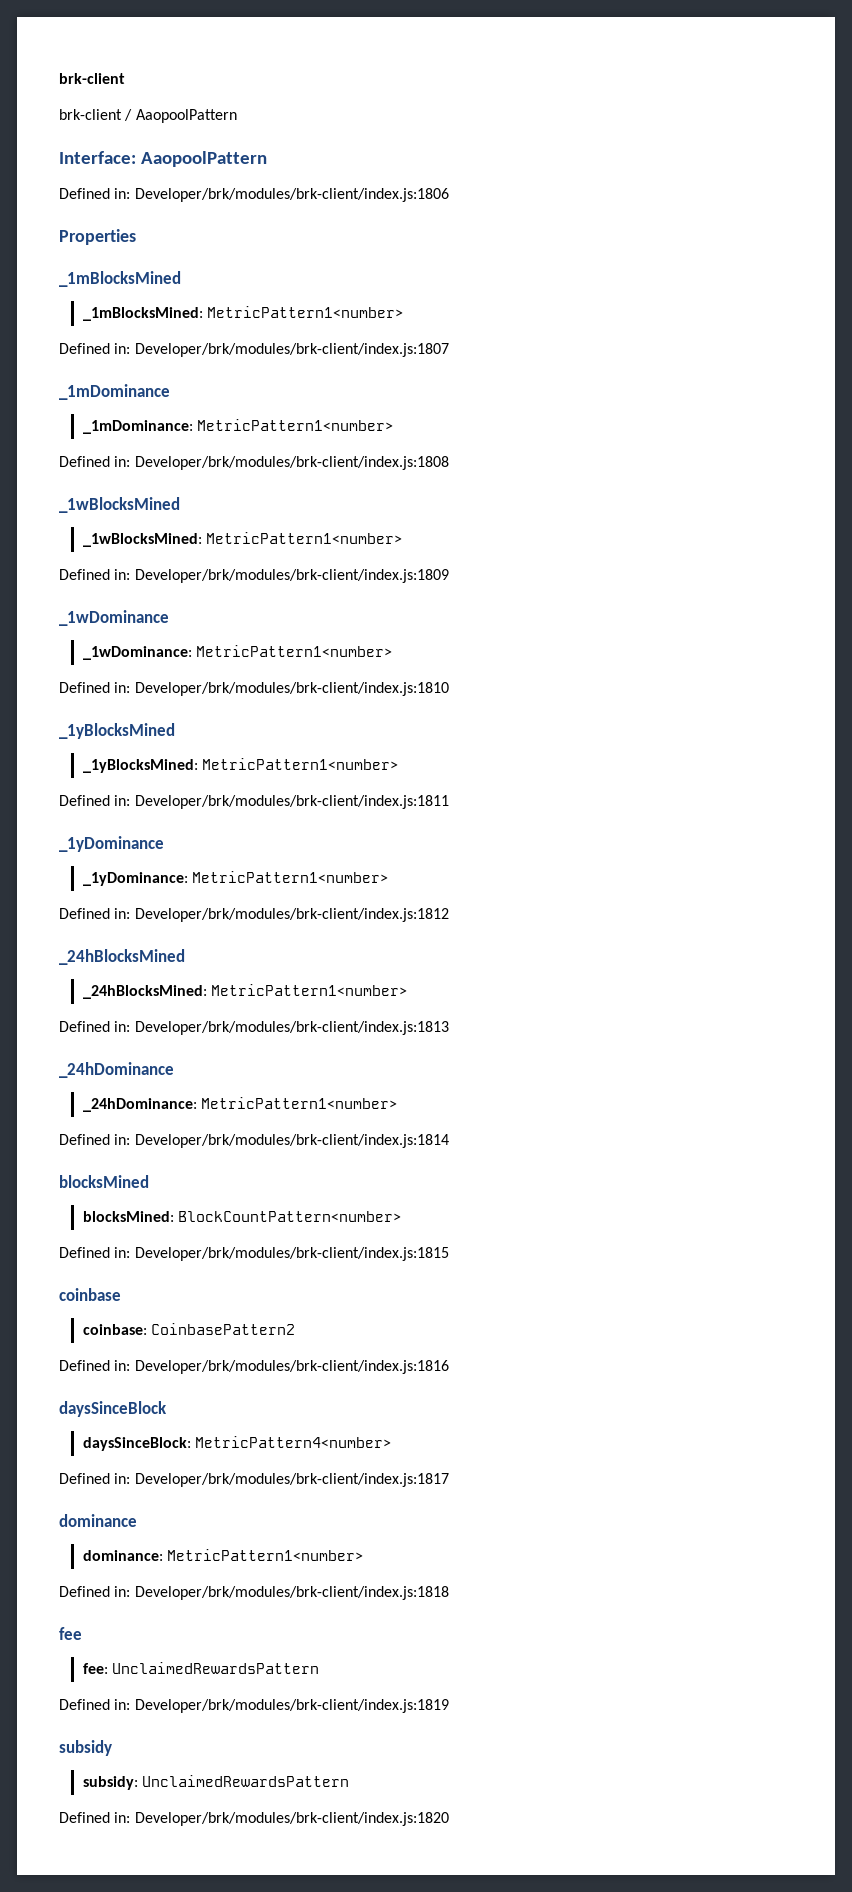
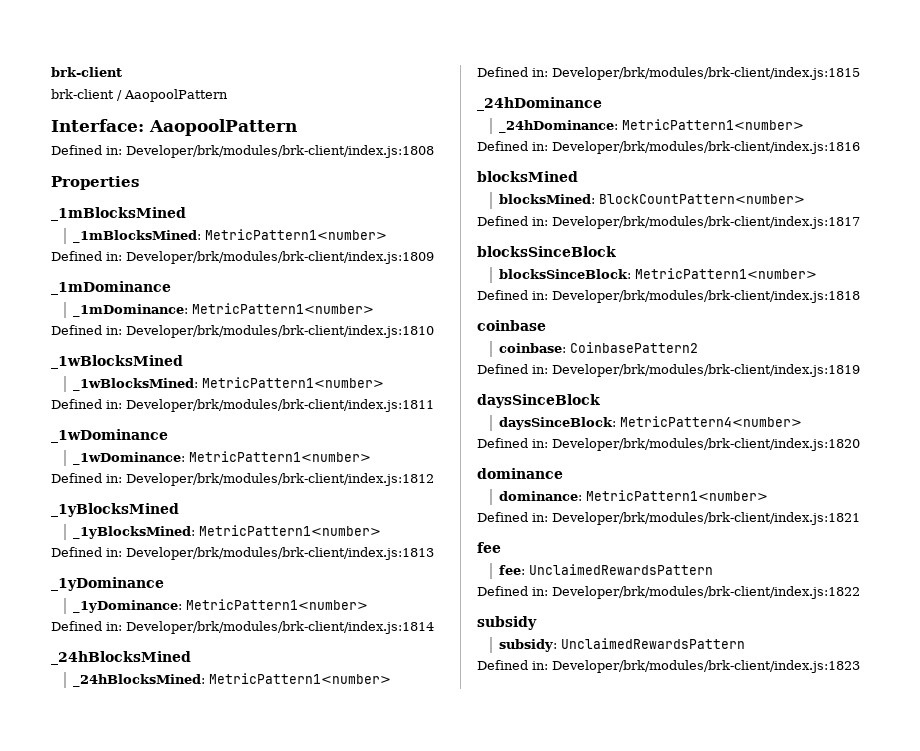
- Defined in: Developer/brk/modules/brk-client/index.js:1806
+ Defined in: Developer/brk/modules/brk-client/index.js:1808
- Defined in: Developer/brk/modules/brk-client/index.js:1807
+ Defined in: Developer/brk/modules/brk-client/index.js:1809
- Defined in: Developer/brk/modules/brk-client/index.js:1808
+ Defined in: Developer/brk/modules/brk-client/index.js:1810
- Defined in: Developer/brk/modules/brk-client/index.js:1809
+ Defined in: Developer/brk/modules/brk-client/index.js:1811
- Defined in: Developer/brk/modules/brk-client/index.js:1810
+ Defined in: Developer/brk/modules/brk-client/index.js:1812
- Defined in: Developer/brk/modules/brk-client/index.js:1811
+ Defined in: Developer/brk/modules/brk-client/index.js:1813
- Defined in: Developer/brk/modules/brk-client/index.js:1812
+ Defined in: Developer/brk/modules/brk-client/index.js:1814
- Defined in: Developer/brk/modules/brk-client/index.js:1813
+ Defined in: Developer/brk/modules/brk-client/index.js:1815
- Defined in: Developer/brk/modules/brk-client/index.js:1814
+ Defined in: Developer/brk/modules/brk-client/index.js:1816
- Defined in: Developer/brk/modules/brk-client/index.js:1815
+ Defined in: Developer/brk/modules/brk-client/index.js:1817
+ blocksSinceBlock
+ blocksSinceBlock: MetricPattern1<number>
+ Defined in: Developer/brk/modules/brk-client/index.js:1818
- Defined in: Developer/brk/modules/brk-client/index.js:1816
+ Defined in: Developer/brk/modules/brk-client/index.js:1819
- Defined in: Developer/brk/modules/brk-client/index.js:1817
+ Defined in: Developer/brk/modules/brk-client/index.js:1820
- Defined in: Developer/brk/modules/brk-client/index.js:1818
+ Defined in: Developer/brk/modules/brk-client/index.js:1821
- Defined in: Developer/brk/modules/brk-client/index.js:1819
+ Defined in: Developer/brk/modules/brk-client/index.js:1822
- Defined in: Developer/brk/modules/brk-client/index.js:1820
+ Defined in: Developer/brk/modules/brk-client/index.js:1823

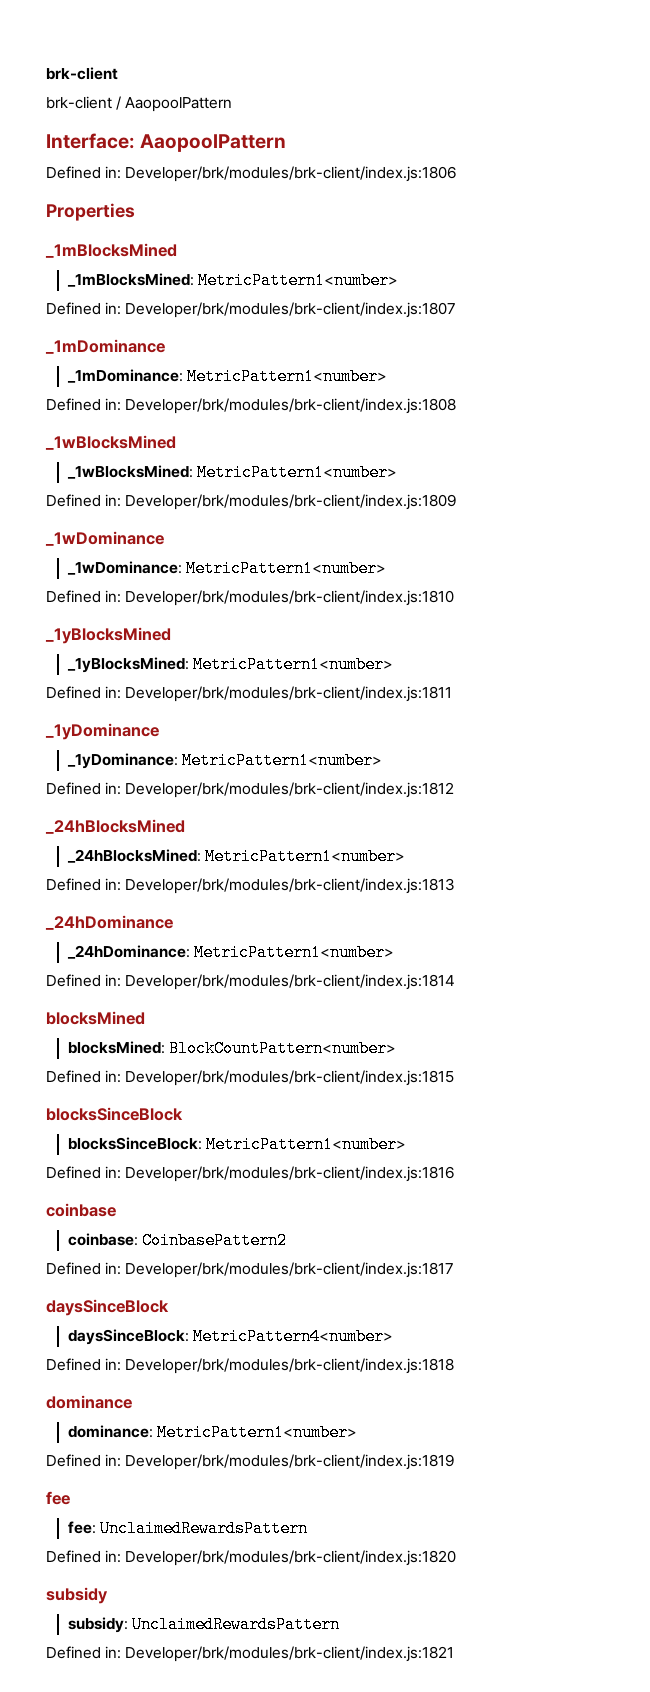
- Defined in: Developer/brk/modules/brk-client/index.js:1808
+ Defined in: Developer/brk/modules/brk-client/index.js:1806
- Defined in: Developer/brk/modules/brk-client/index.js:1809
+ Defined in: Developer/brk/modules/brk-client/index.js:1807
- Defined in: Developer/brk/modules/brk-client/index.js:1810
+ Defined in: Developer/brk/modules/brk-client/index.js:1808
- Defined in: Developer/brk/modules/brk-client/index.js:1811
+ Defined in: Developer/brk/modules/brk-client/index.js:1809
- Defined in: Developer/brk/modules/brk-client/index.js:1812
+ Defined in: Developer/brk/modules/brk-client/index.js:1810
- Defined in: Developer/brk/modules/brk-client/index.js:1813
+ Defined in: Developer/brk/modules/brk-client/index.js:1811
- Defined in: Developer/brk/modules/brk-client/index.js:1814
+ Defined in: Developer/brk/modules/brk-client/index.js:1812
- Defined in: Developer/brk/modules/brk-client/index.js:1815
+ Defined in: Developer/brk/modules/brk-client/index.js:1813
- Defined in: Developer/brk/modules/brk-client/index.js:1816
+ Defined in: Developer/brk/modules/brk-client/index.js:1814
- Defined in: Developer/brk/modules/brk-client/index.js:1817
+ Defined in: Developer/brk/modules/brk-client/index.js:1815
- Defined in: Developer/brk/modules/brk-client/index.js:1818
+ Defined in: Developer/brk/modules/brk-client/index.js:1816
- Defined in: Developer/brk/modules/brk-client/index.js:1819
+ Defined in: Developer/brk/modules/brk-client/index.js:1817
- Defined in: Developer/brk/modules/brk-client/index.js:1820
+ Defined in: Developer/brk/modules/brk-client/index.js:1818
- Defined in: Developer/brk/modules/brk-client/index.js:1821
+ Defined in: Developer/brk/modules/brk-client/index.js:1819
- Defined in: Developer/brk/modules/brk-client/index.js:1822
+ Defined in: Developer/brk/modules/brk-client/index.js:1820
- Defined in: Developer/brk/modules/brk-client/index.js:1823
+ Defined in: Developer/brk/modules/brk-client/index.js:1821

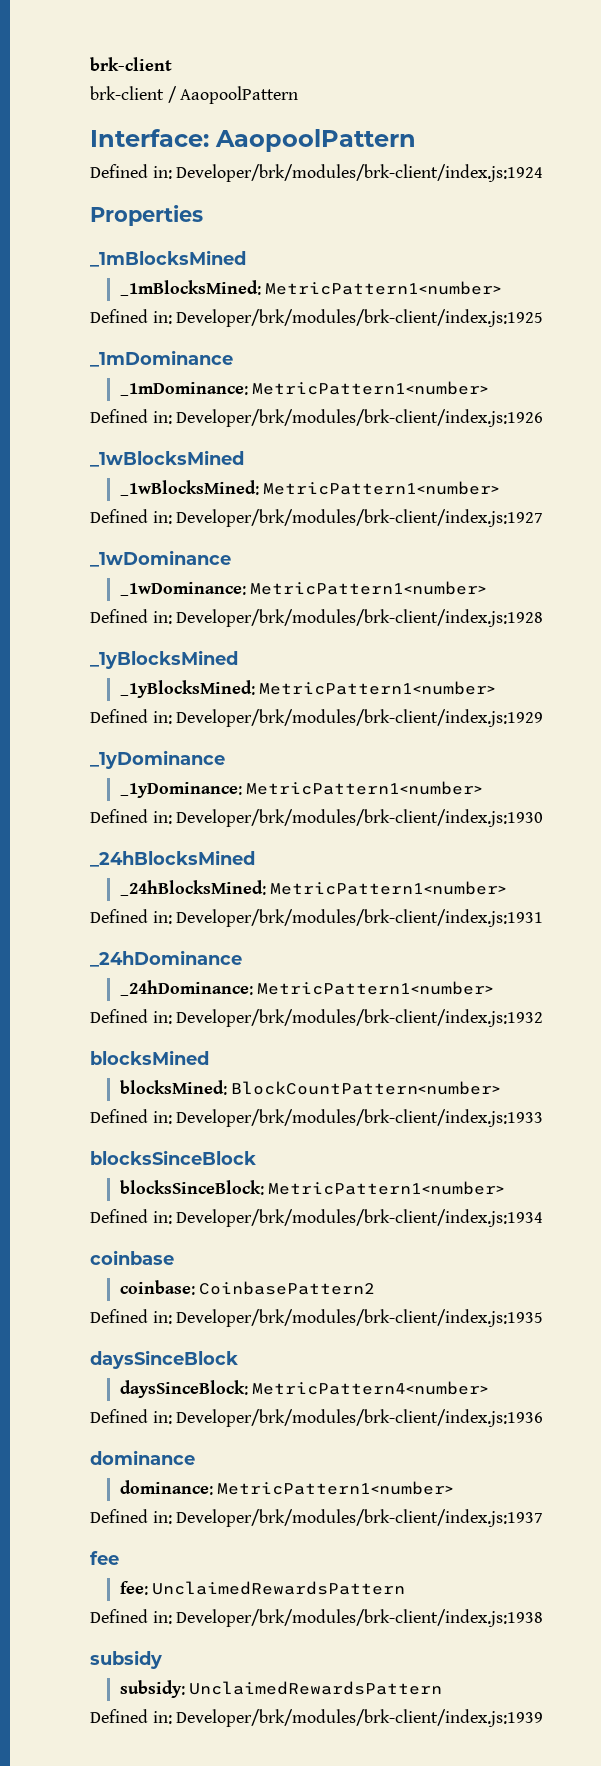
- Defined in: Developer/brk/modules/brk-client/index.js:1806
+ Defined in: Developer/brk/modules/brk-client/index.js:1924
- Defined in: Developer/brk/modules/brk-client/index.js:1807
+ Defined in: Developer/brk/modules/brk-client/index.js:1925
- Defined in: Developer/brk/modules/brk-client/index.js:1808
+ Defined in: Developer/brk/modules/brk-client/index.js:1926
- Defined in: Developer/brk/modules/brk-client/index.js:1809
+ Defined in: Developer/brk/modules/brk-client/index.js:1927
- Defined in: Developer/brk/modules/brk-client/index.js:1810
+ Defined in: Developer/brk/modules/brk-client/index.js:1928
- Defined in: Developer/brk/modules/brk-client/index.js:1811
+ Defined in: Developer/brk/modules/brk-client/index.js:1929
- Defined in: Developer/brk/modules/brk-client/index.js:1812
+ Defined in: Developer/brk/modules/brk-client/index.js:1930
- Defined in: Developer/brk/modules/brk-client/index.js:1813
+ Defined in: Developer/brk/modules/brk-client/index.js:1931
- Defined in: Developer/brk/modules/brk-client/index.js:1814
+ Defined in: Developer/brk/modules/brk-client/index.js:1932
- Defined in: Developer/brk/modules/brk-client/index.js:1815
+ Defined in: Developer/brk/modules/brk-client/index.js:1933
- Defined in: Developer/brk/modules/brk-client/index.js:1816
+ Defined in: Developer/brk/modules/brk-client/index.js:1934
- Defined in: Developer/brk/modules/brk-client/index.js:1817
+ Defined in: Developer/brk/modules/brk-client/index.js:1935
- Defined in: Developer/brk/modules/brk-client/index.js:1818
+ Defined in: Developer/brk/modules/brk-client/index.js:1936
- Defined in: Developer/brk/modules/brk-client/index.js:1819
+ Defined in: Developer/brk/modules/brk-client/index.js:1937
- Defined in: Developer/brk/modules/brk-client/index.js:1820
+ Defined in: Developer/brk/modules/brk-client/index.js:1938
- Defined in: Developer/brk/modules/brk-client/index.js:1821
+ Defined in: Developer/brk/modules/brk-client/index.js:1939

